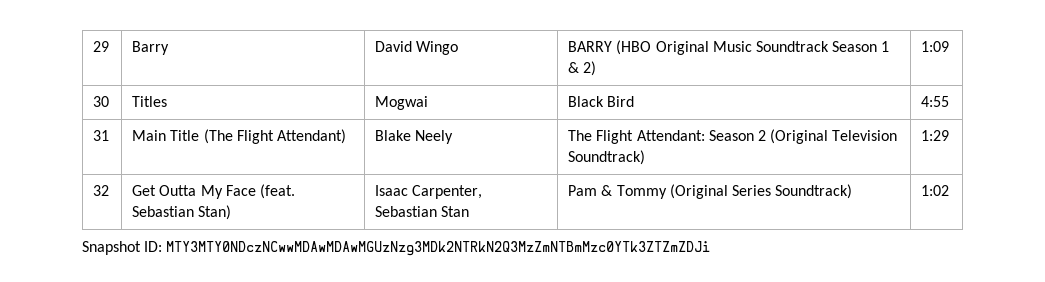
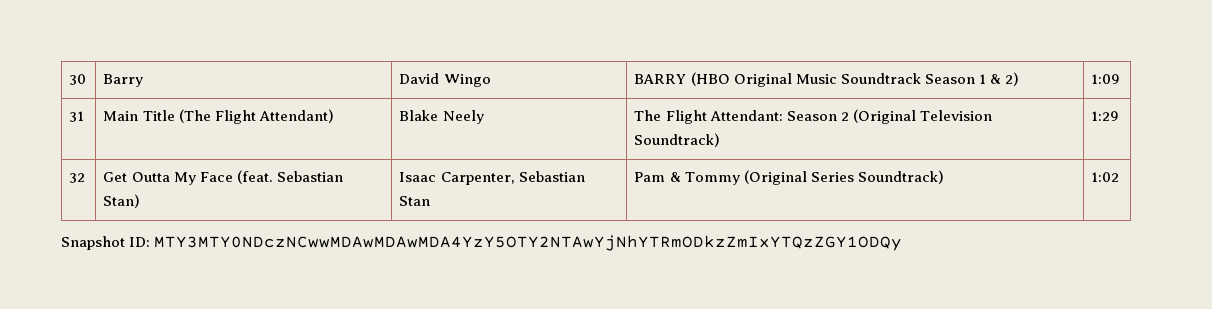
- 29 | Barry | David Wingo | BARRY (HBO Original Music Soundtrack Season 1 & 2) | 1:09
+ 30 | Barry | David Wingo | BARRY (HBO Original Music Soundtrack Season 1 & 2) | 1:09
- 30 | Titles | Mogwai | Black Bird | 4:55
- Snapshot ID: MTY3MTY0NDczNCwwMDAwMDAwMGUzNzg3MDk2NTRkN2Q3MzZmNTBmMzc0YTk3ZTZmZDJi
+ Snapshot ID: MTY3MTY0NDczNCwwMDAwMDAwMDA4YzY5OTY2NTAwYjNhYTRmODkzZmIxYTQzZGY1ODQy

